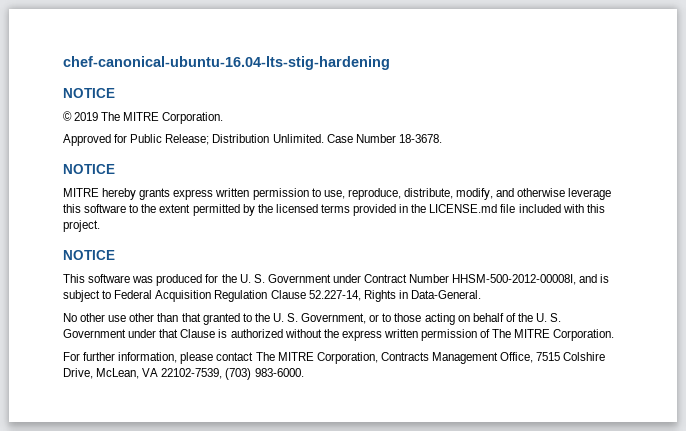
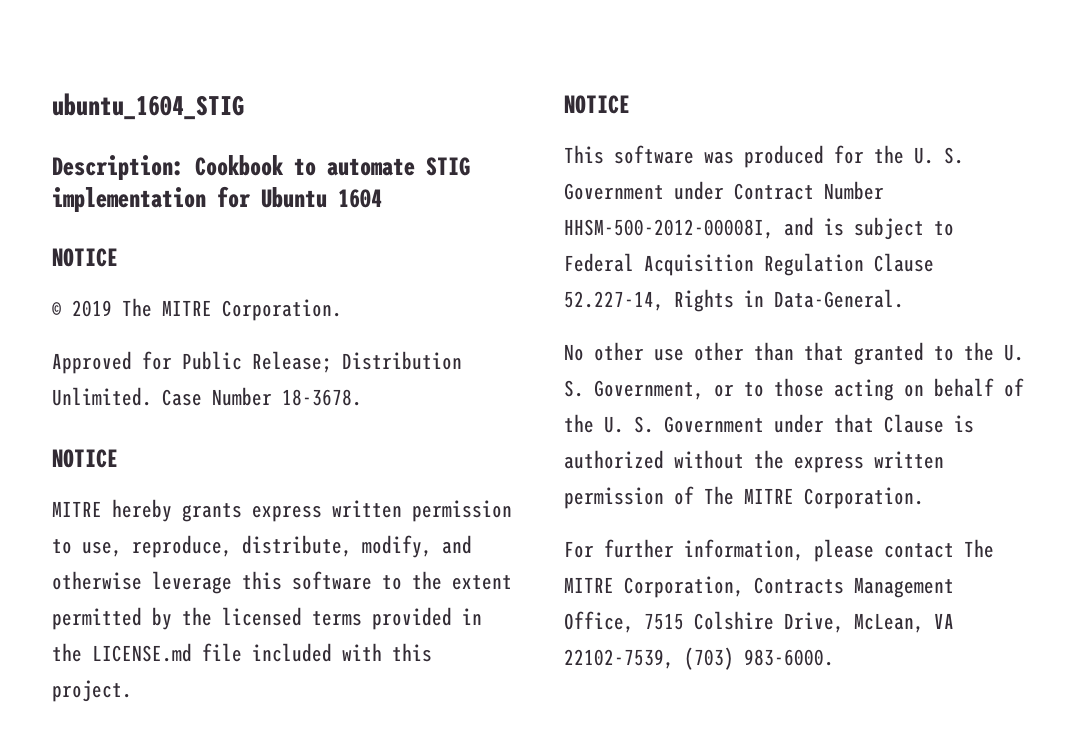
- chef-canonical-ubuntu-16.04-lts-stig-hardening
+ ubuntu_1604_STIG
+ Description: Cookbook to automate STIG implementation for Ubuntu 1604

